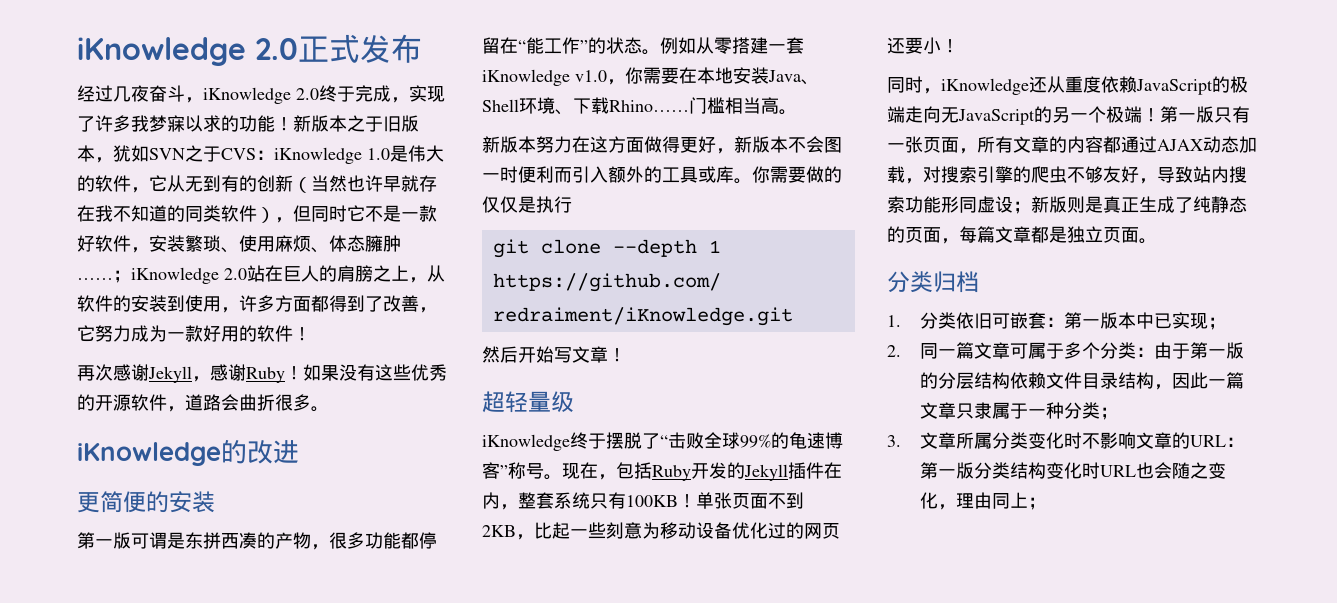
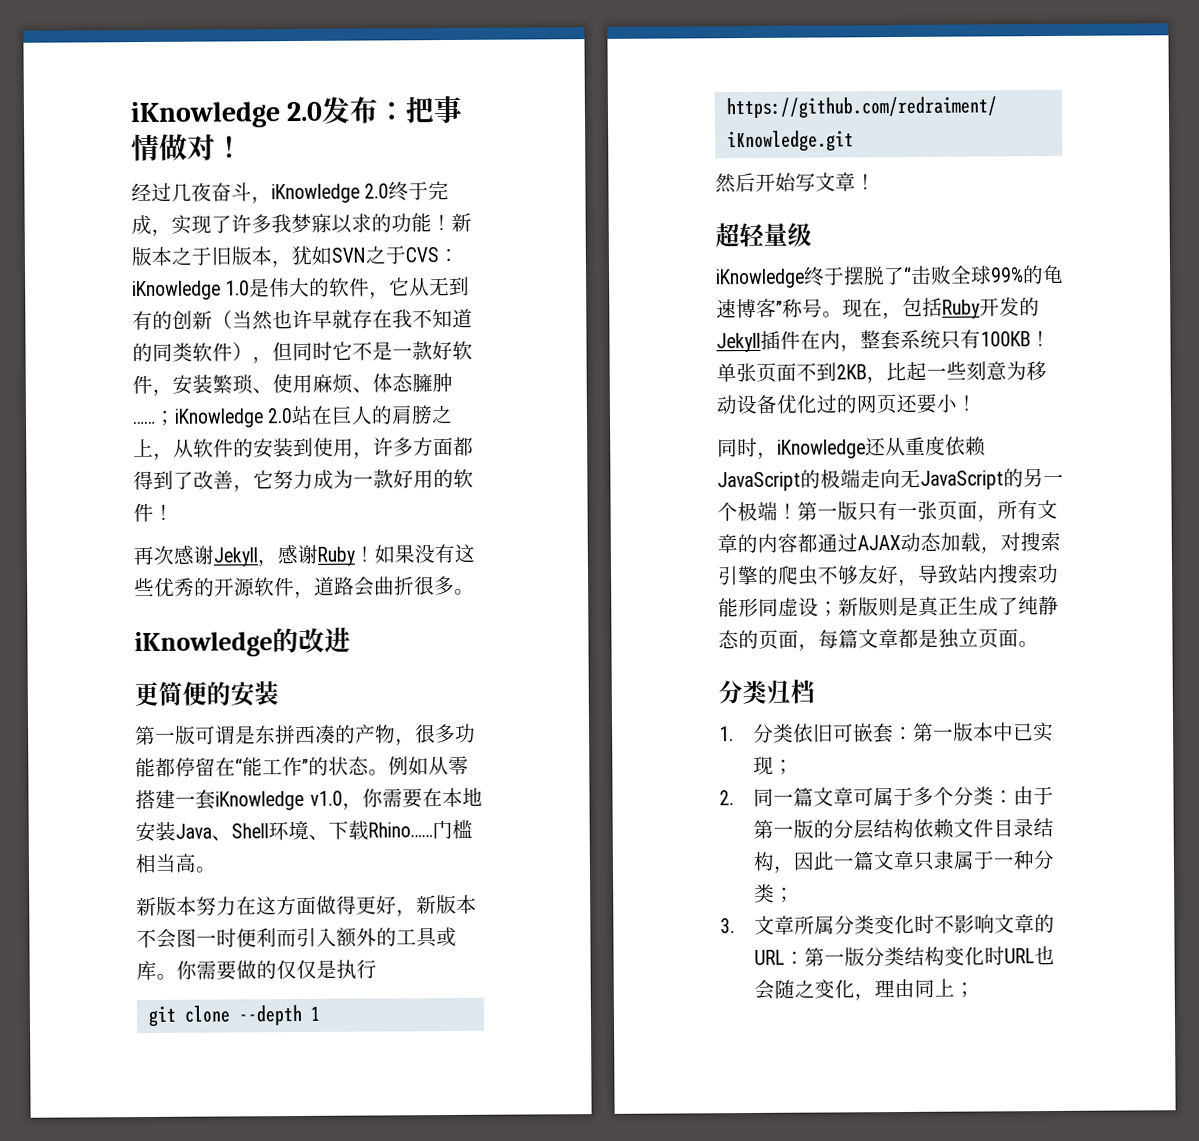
- iKnowledge 2.0正式发布
+ iKnowledge 2.0发布：把事情做对！

